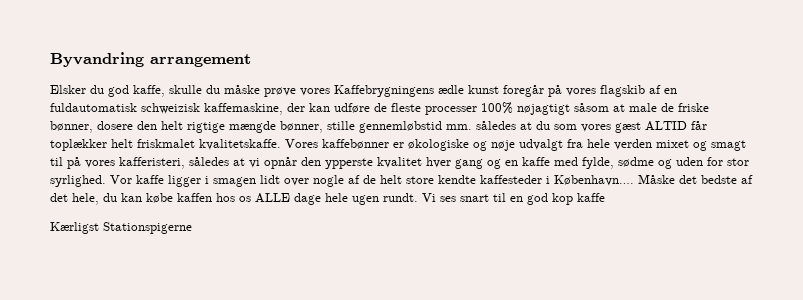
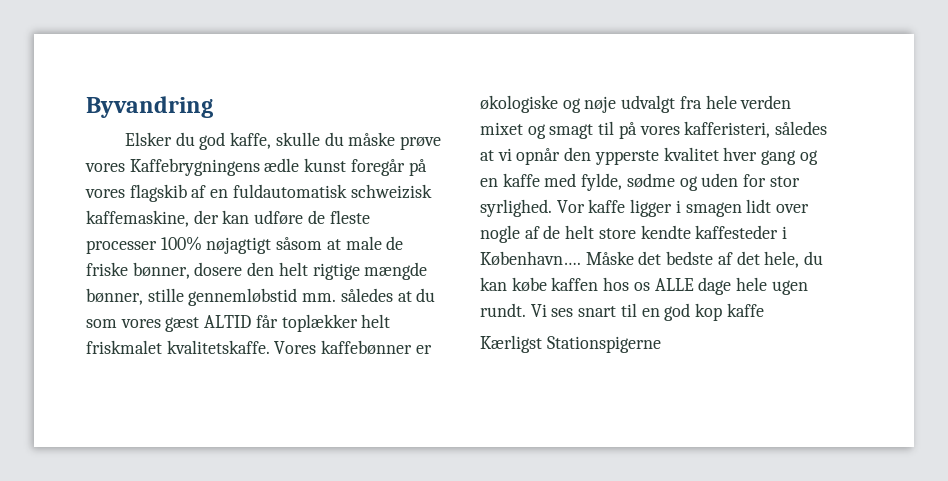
- Byvandring arrangement
+ Byvandring

